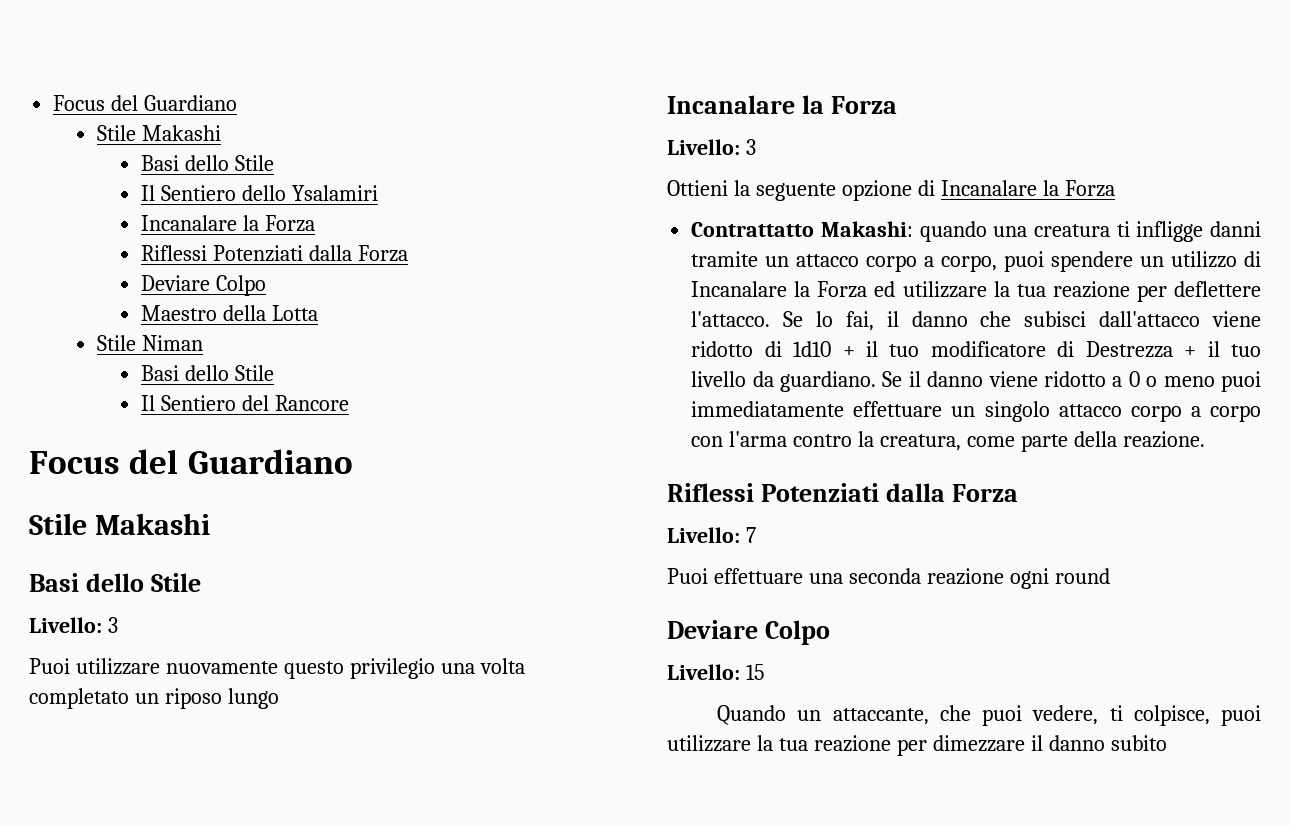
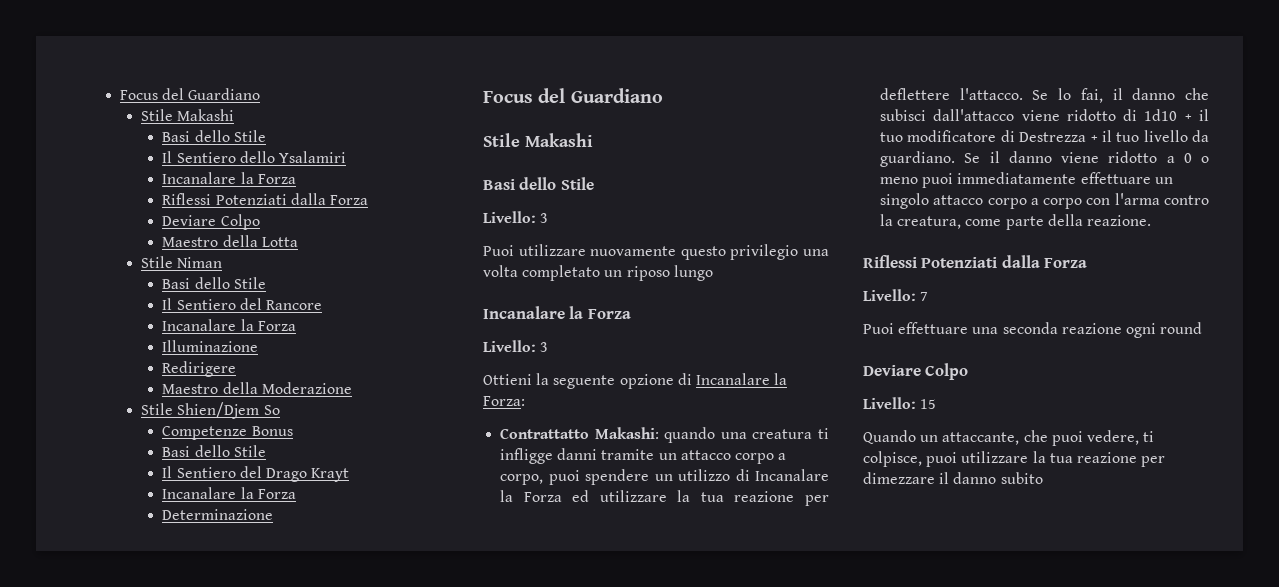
  Il Sentiero del Rancore
+ Incanalare la Forza
+ Illuminazione
+ Redirigere
+ Maestro della Moderazione
+ Stile Shien/Djem So
+ Competenze Bonus
+ Basi dello Stile
+ Il Sentiero del Drago Krayt
+ Incanalare la Forza
+ Determinazione
- Ottieni la seguente opzione di Incanalare la Forza
+ Ottieni la seguente opzione di Incanalare la Forza:

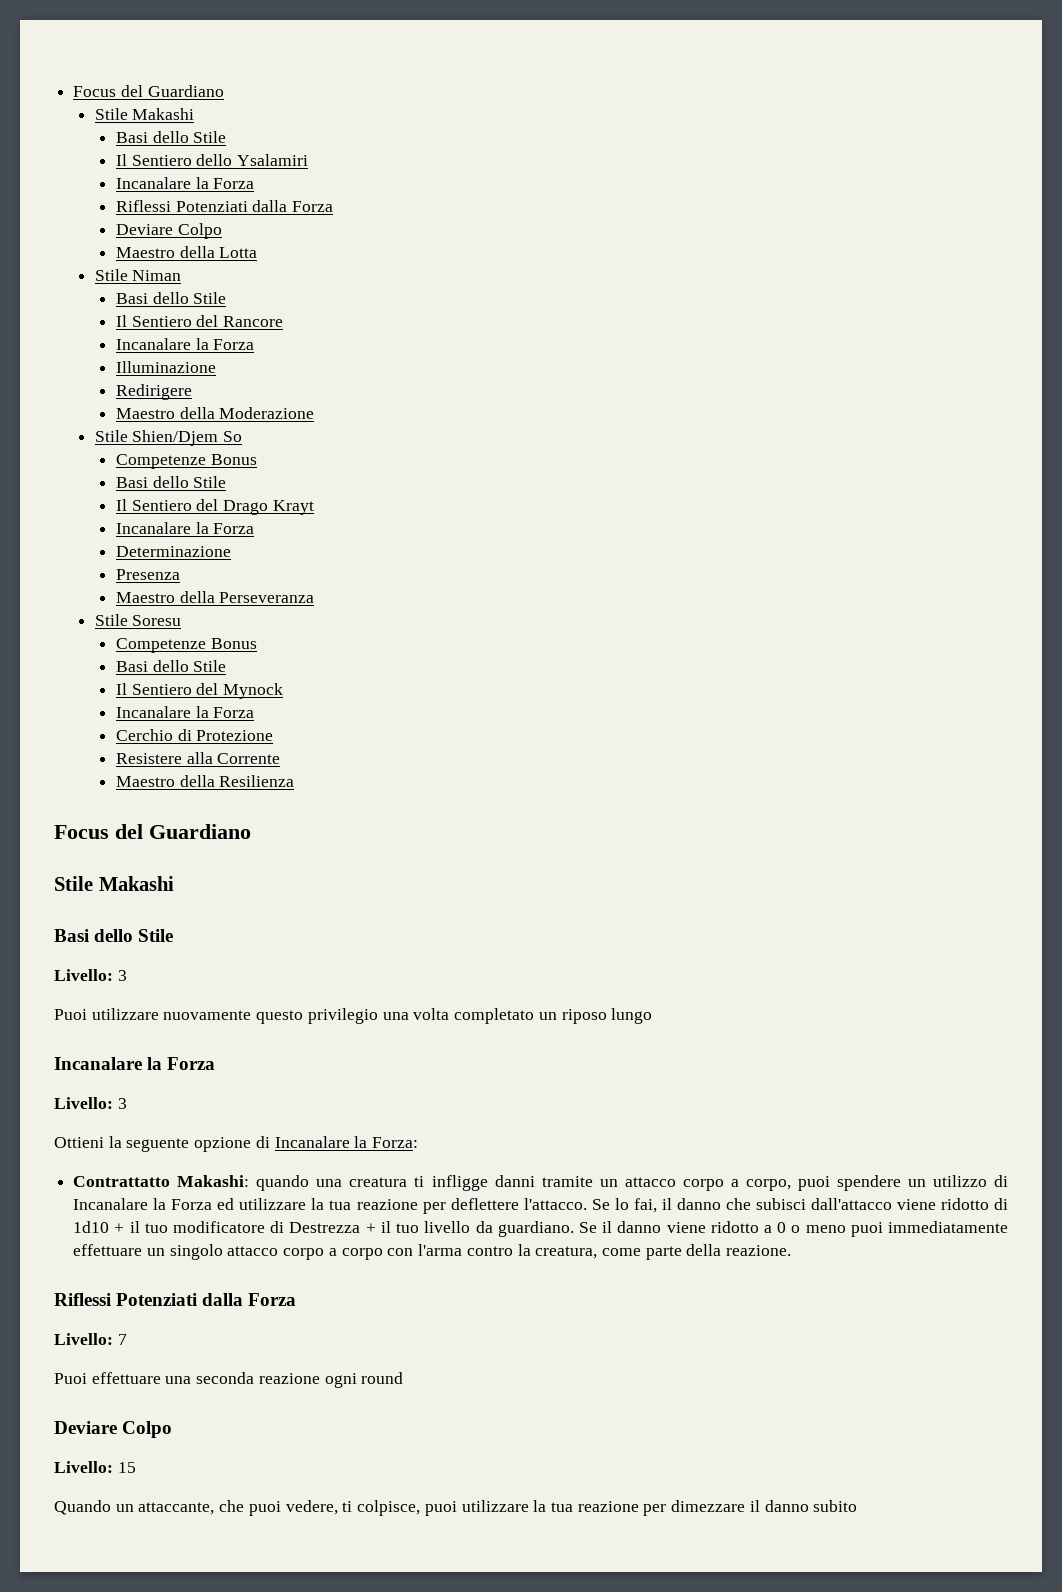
+ Presenza
+ Maestro della Perseveranza
+ Stile Soresu
+ Competenze Bonus
+ Basi dello Stile
+ Il Sentiero del Mynock
+ Incanalare la Forza
+ Cerchio di Protezione
+ Resistere alla Corrente
+ Maestro della Resilienza

